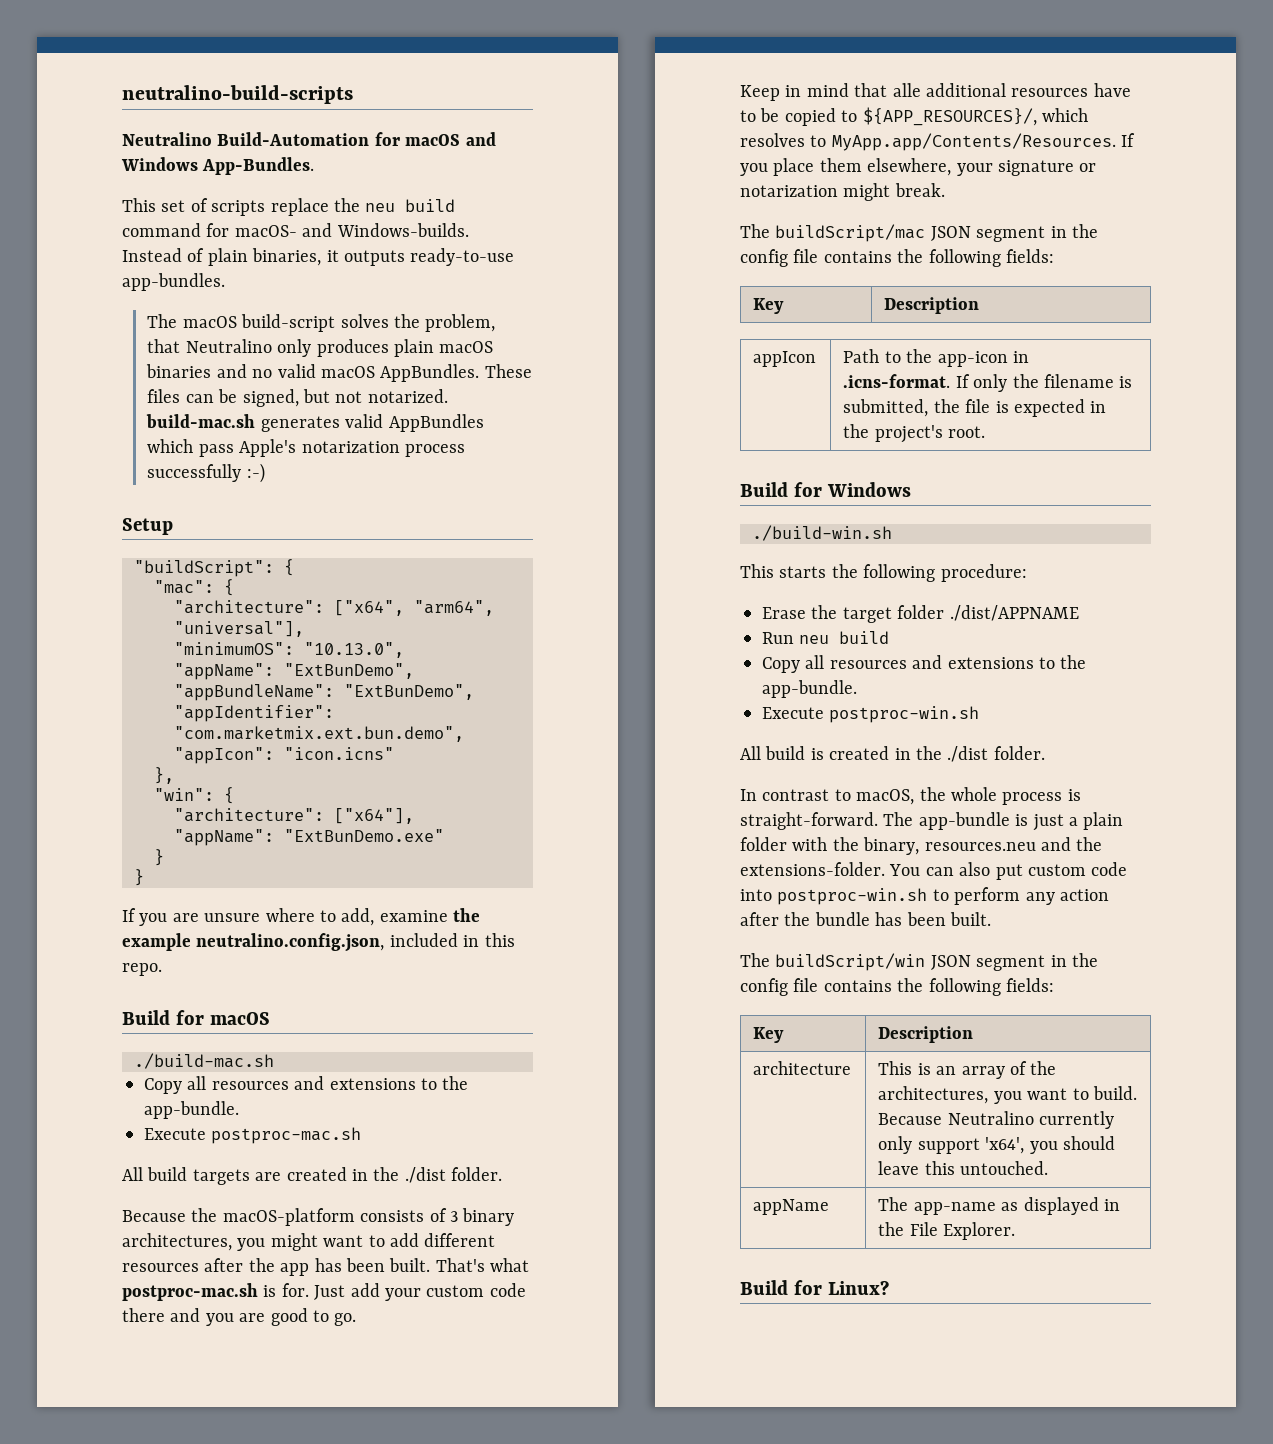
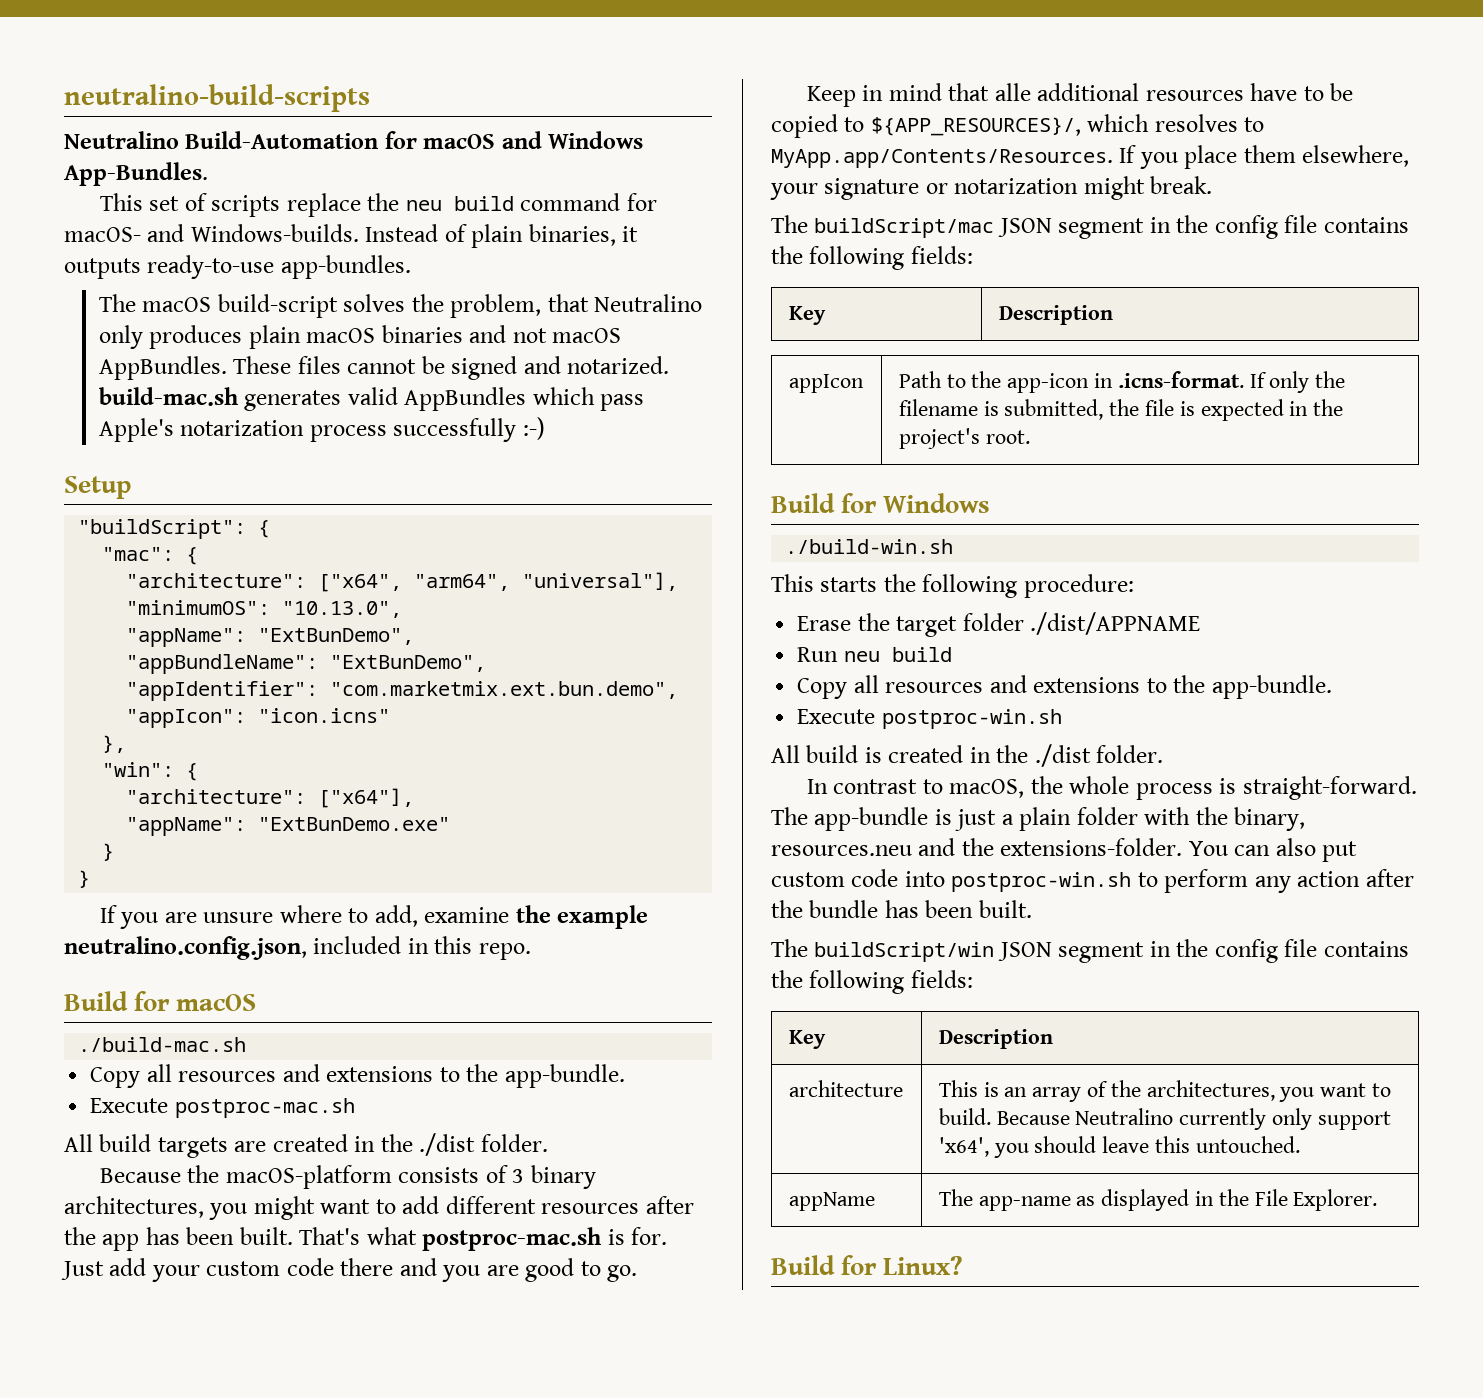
- The macOS build-script solves the problem, that Neutralino only produces plain macOS binaries and no valid macOS AppBundles.
+ The macOS build-script solves the problem, that Neutralino only produces plain macOS binaries and not macOS AppBundles.
- These files can be signed, but not notarized. build-mac.sh generates valid AppBundles which pass Apple's notarization process successfully :-)
+ These files cannot be signed and notarized. build-mac.sh generates valid AppBundles which pass Apple's notarization process successfully :-)

